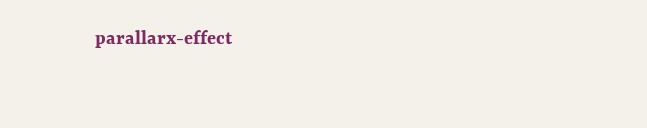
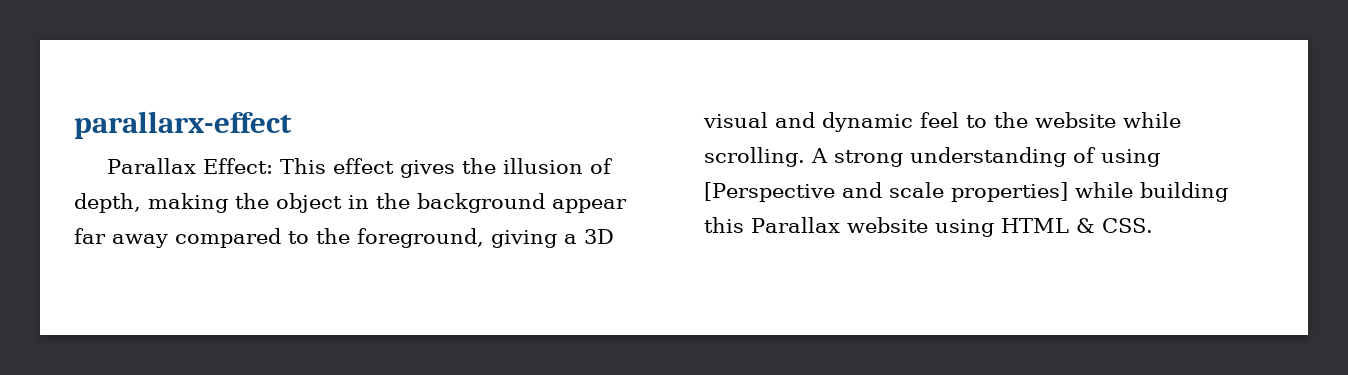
+ Parallax Effect: This effect gives the illusion of depth, making the object in the background appear far away compared to the foreground, giving a 3D visual and dynamic feel to the website while scrolling. A strong understanding of using [Perspective and scale properties] while building this Parallax website using HTML & CSS.

